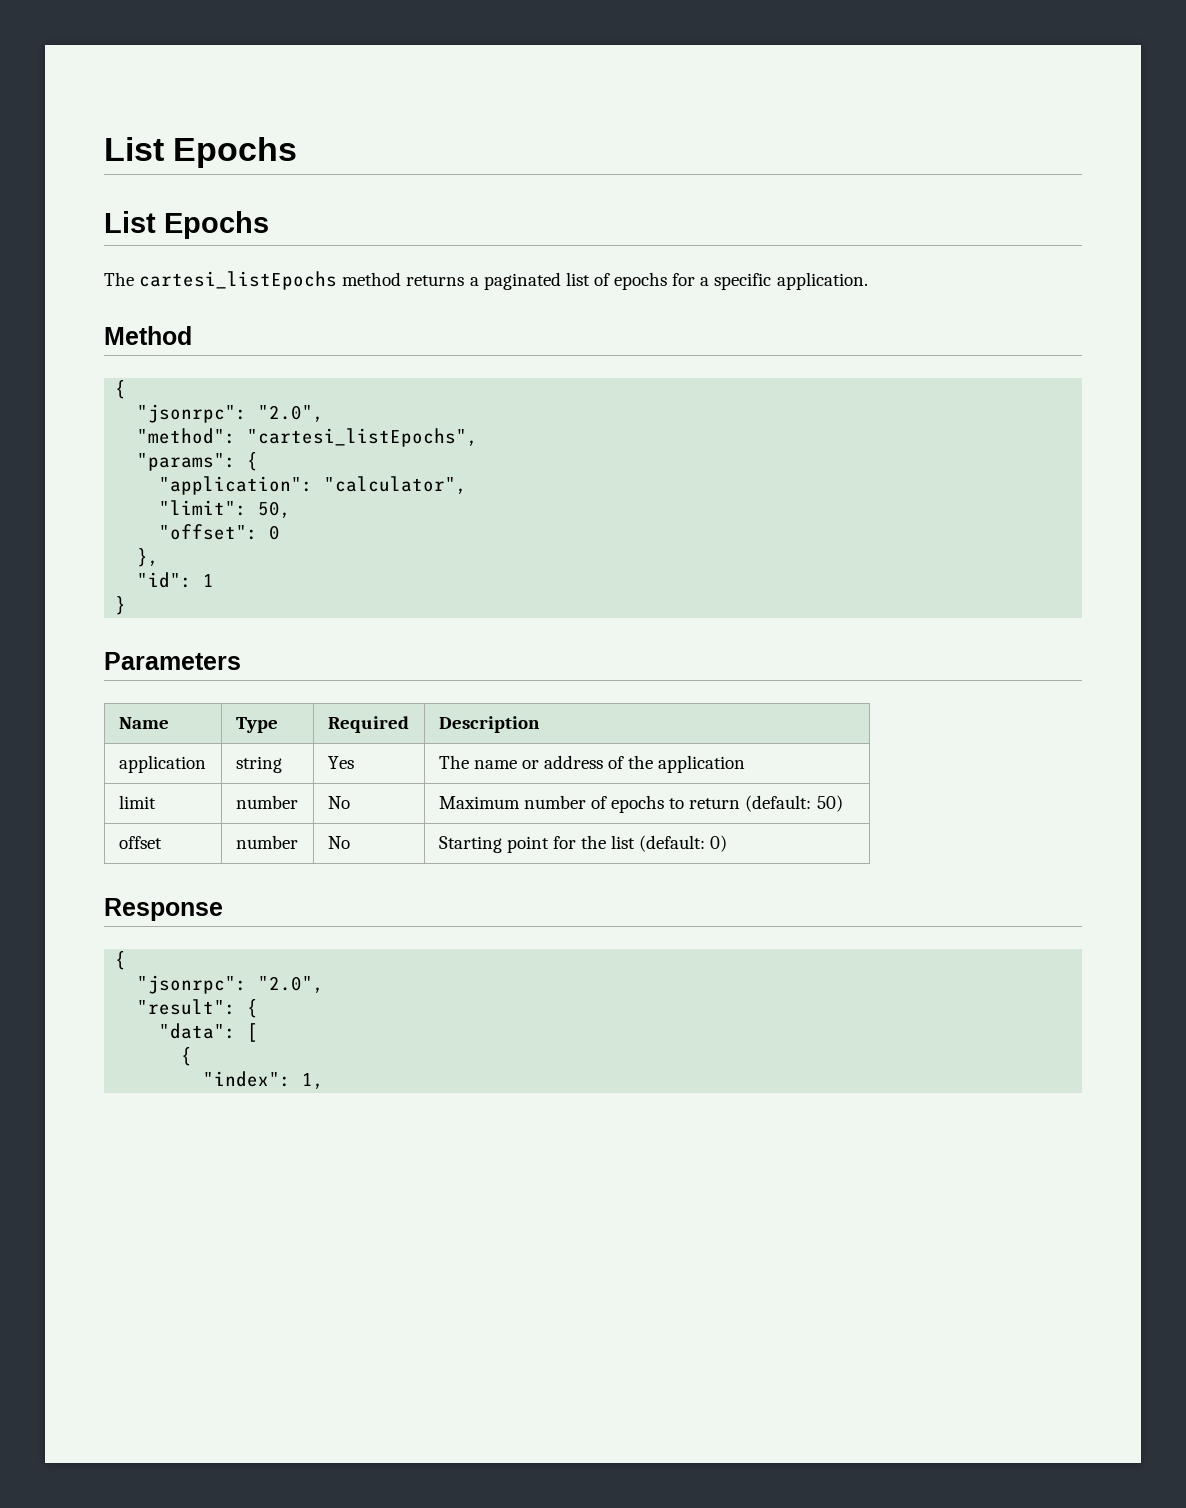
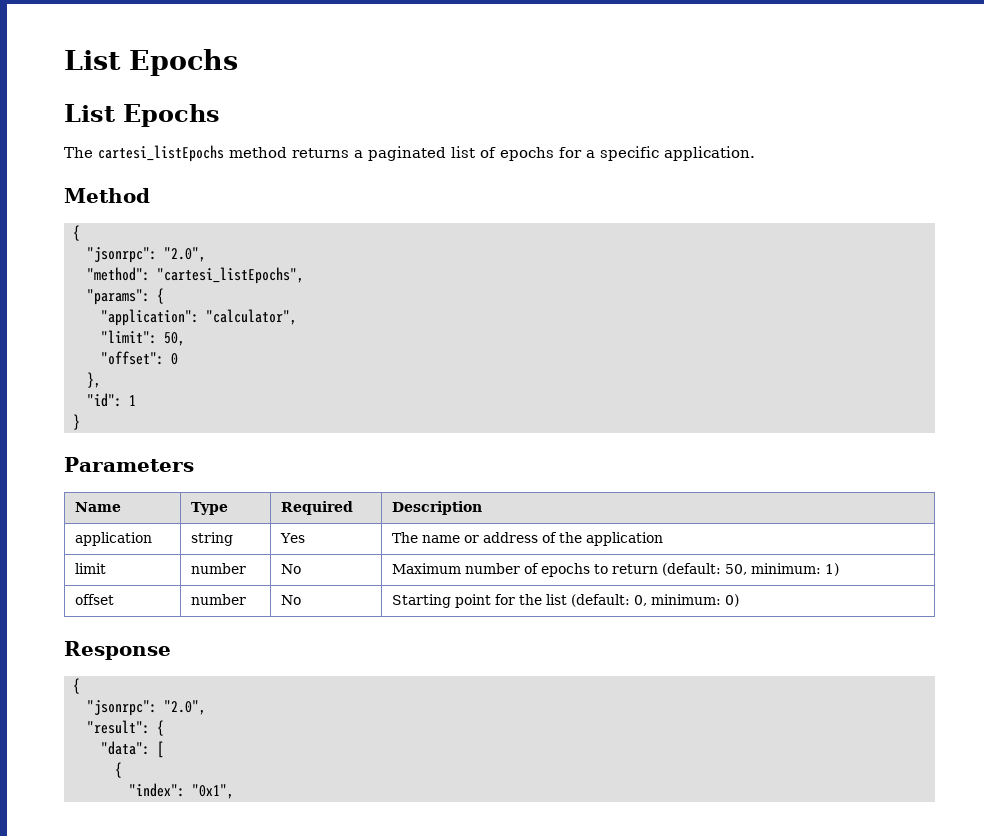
- limit | number | No | Maximum number of epochs to return (default: 50)
+ limit | number | No | Maximum number of epochs to return (default: 50, minimum: 1)
- offset | number | No | Starting point for the list (default: 0)
+ offset | number | No | Starting point for the list (default: 0, minimum: 0)
- "index": 1,
+ "index": "0x1",

